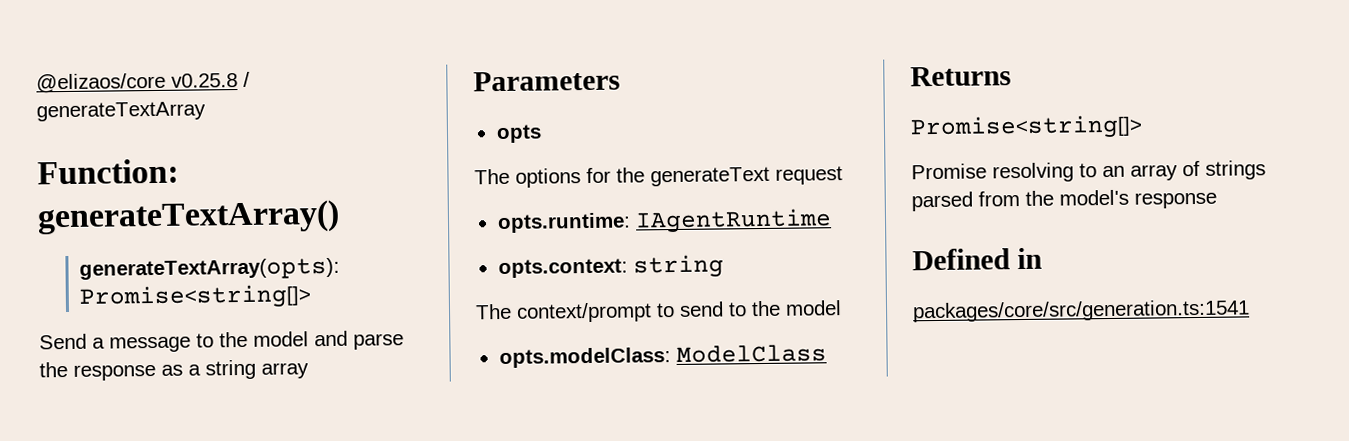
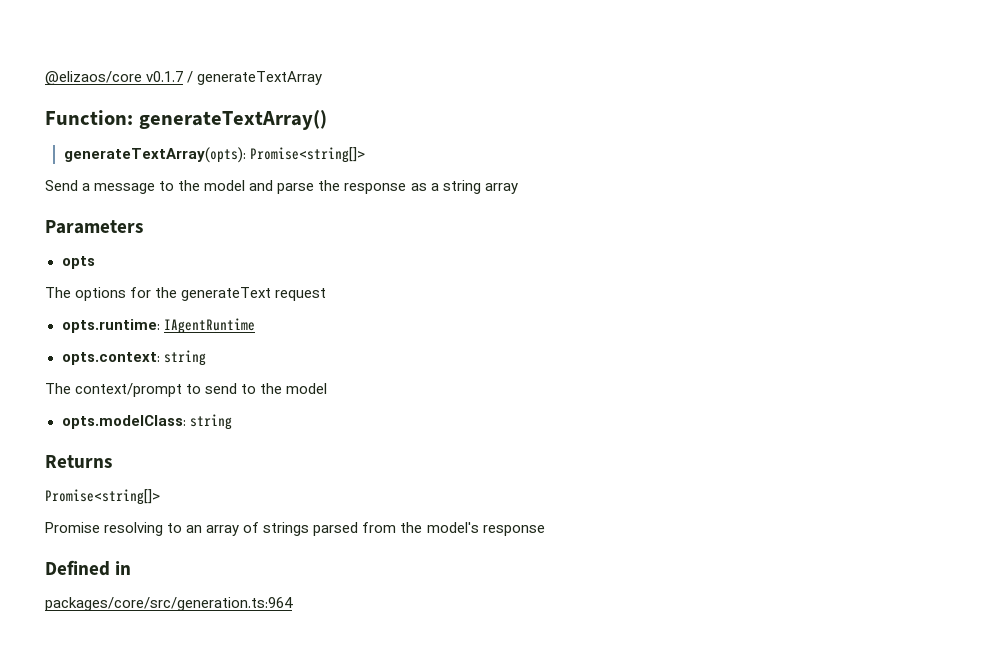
- @elizaos/core v0.25.8 / generateTextArray
+ @elizaos/core v0.1.7 / generateTextArray
- opts.modelClass: ModelClass
+ opts.modelClass: string
- packages/core/src/generation.ts:1541
+ packages/core/src/generation.ts:964

